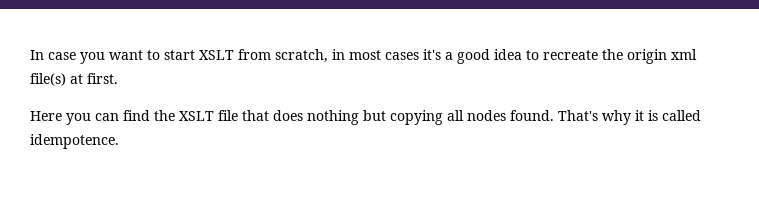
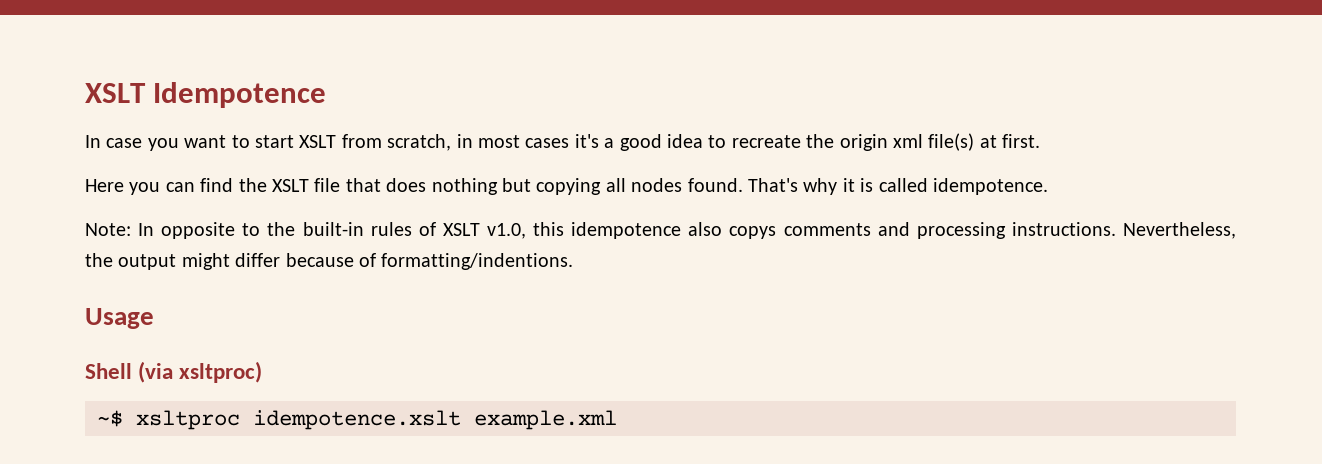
+ XSLT Idempotence
+ Note: In opposite to the built-in rules of XSLT v1.0, this idempotence also copys comments and processing instructions. Nevertheless, the output might differ because of formatting/indentions.
+ Usage
+ Shell (via xsltproc)
+ ~$ xsltproc idempotence.xslt example.xml

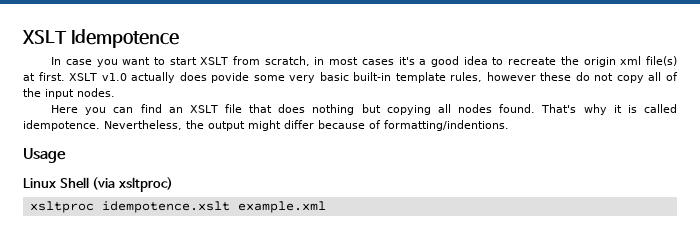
+ XSLT v1.0 actually does povide some very basic built-in template rules, however these do not copy all of the input nodes.
- Here you can find the XSLT file that does nothing but copying all nodes found.
+ Here you can find an XSLT file that does nothing but copying all nodes found.
- That's why it is called idempotence.
- Note: In opposite to the built-in rules of XSLT v1.0, this idempotence also copys comments and processing instructions. Nevertheless, the output might differ because of formatting/indentions.
+ That's why it is called idempotence. Nevertheless, the output might differ because of formatting/indentions.
- Shell (via xsltproc)
+ Linux Shell (via xsltproc)
- ~$ xsltproc idempotence.xslt example.xml
+ xsltproc idempotence.xslt example.xml

